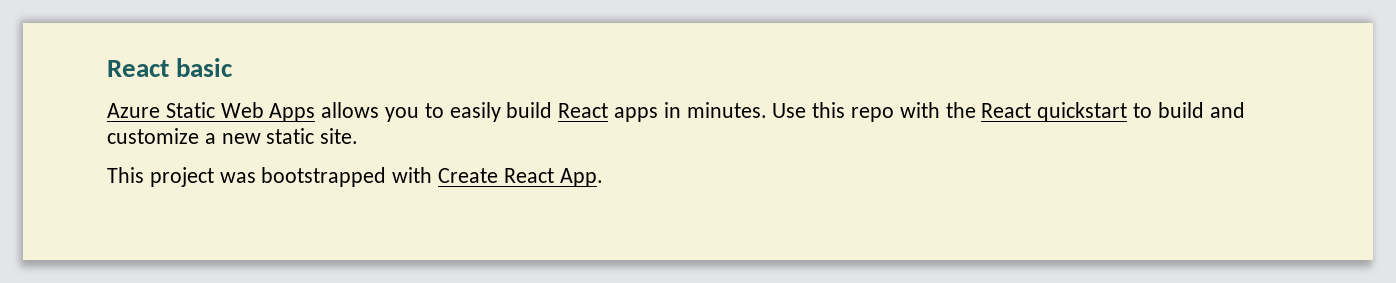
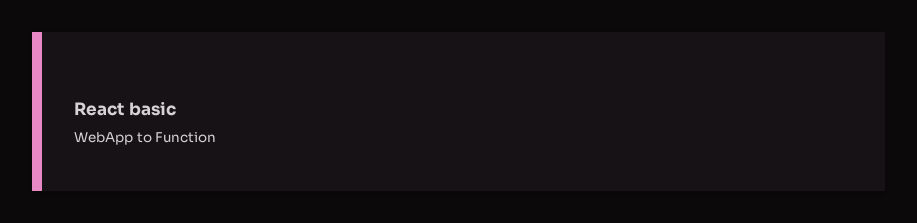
- Azure Static Web Apps allows you to easily build React apps in minutes. Use this repo with the React quickstart to build and customize a new static site.
- This project was bootstrapped with Create React App.
+ WebApp to Function

